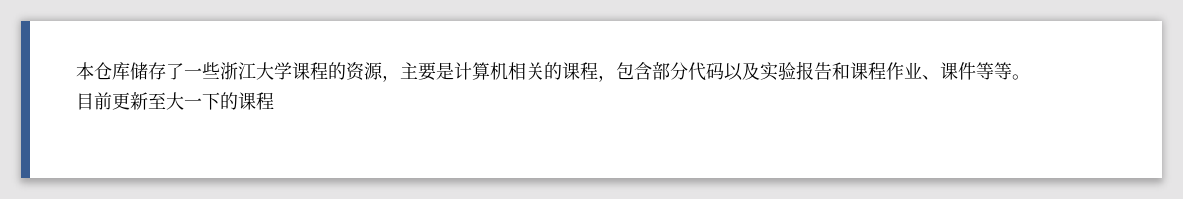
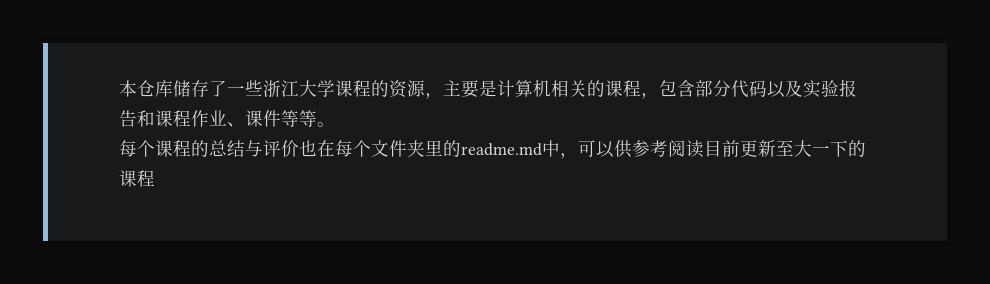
- 目前更新至大一下的课程
+ 每个课程的总结与评价也在每个文件夹里的readme.md中，可以供参考阅读目前更新至大一下的课程

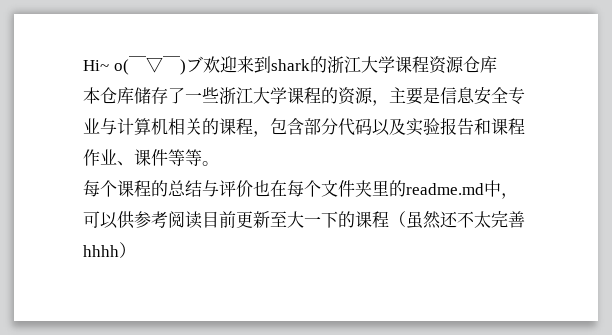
+ Hi~ o(￣▽￣)ブ欢迎来到shark的浙江大学课程资源仓库
- 本仓库储存了一些浙江大学课程的资源，主要是计算机相关的课程，包含部分代码以及实验报告和课程作业、课件等等。
+ 本仓库储存了一些浙江大学课程的资源，主要是信息安全专业与计算机相关的课程，包含部分代码以及实验报告和课程作业、课件等等。
- 每个课程的总结与评价也在每个文件夹里的readme.md中，可以供参考阅读目前更新至大一下的课程
+ 每个课程的总结与评价也在每个文件夹里的readme.md中，可以供参考阅读目前更新至大一下的课程（虽然还不太完善hhhh）

